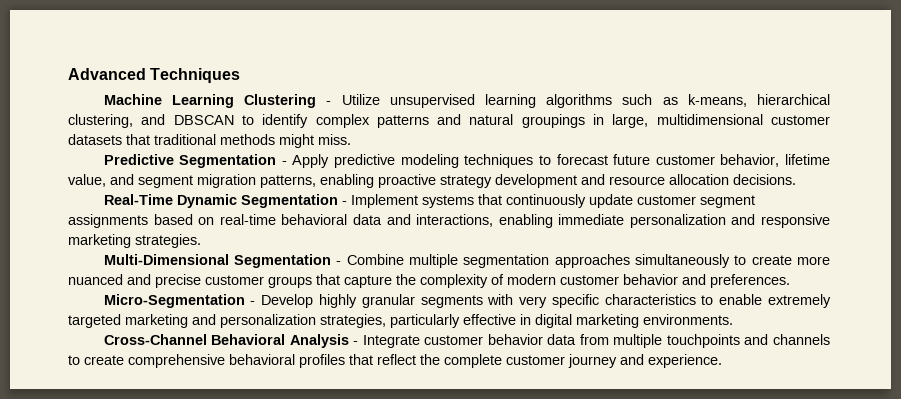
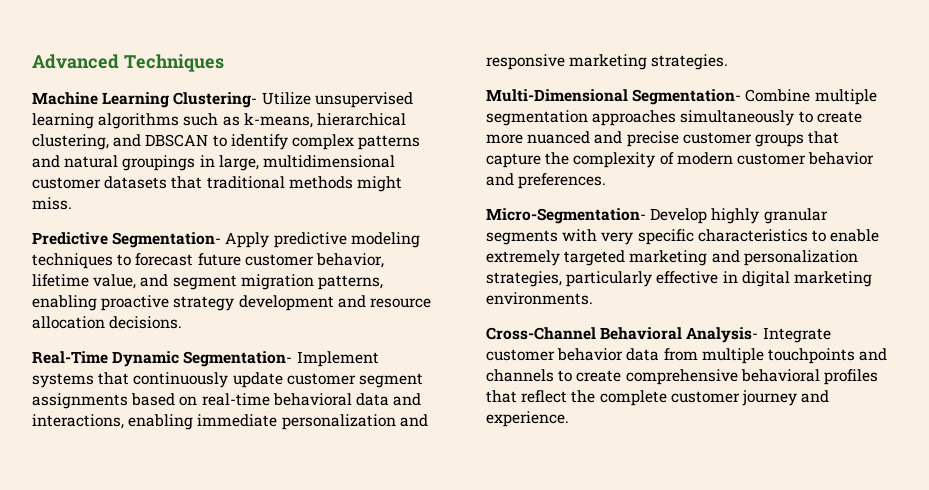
- Machine Learning Clustering - Utilize unsupervised learning algorithms such as k-means, hierarchical clustering, and DBSCAN to identify complex patterns and natural groupings in large, multidimensional customer datasets that traditional methods might miss.
+ Machine Learning Clustering- Utilize unsupervised learning algorithms such as k-means, hierarchical clustering, and DBSCAN to identify complex patterns and natural groupings in large, multidimensional customer datasets that traditional methods might miss.
- Predictive Segmentation - Apply predictive modeling techniques to forecast future customer behavior, lifetime value, and segment migration patterns, enabling proactive strategy development and resource allocation decisions.
+ Predictive Segmentation- Apply predictive modeling techniques to forecast future customer behavior, lifetime value, and segment migration patterns, enabling proactive strategy development and resource allocation decisions.
- Real-Time Dynamic Segmentation - Implement systems that continuously update customer segment assignments based on real-time behavioral data and interactions, enabling immediate personalization and responsive marketing strategies.
+ Real-Time Dynamic Segmentation- Implement systems that continuously update customer segment assignments based on real-time behavioral data and interactions, enabling immediate personalization and responsive marketing strategies.
- Multi-Dimensional Segmentation - Combine multiple segmentation approaches simultaneously to create more nuanced and precise customer groups that capture the complexity of modern customer behavior and preferences.
+ Multi-Dimensional Segmentation- Combine multiple segmentation approaches simultaneously to create more nuanced and precise customer groups that capture the complexity of modern customer behavior and preferences.
- Micro-Segmentation - Develop highly granular segments with very specific characteristics to enable extremely targeted marketing and personalization strategies, particularly effective in digital marketing environments.
+ Micro-Segmentation- Develop highly granular segments with very specific characteristics to enable extremely targeted marketing and personalization strategies, particularly effective in digital marketing environments.
- Cross-Channel Behavioral Analysis - Integrate customer behavior data from multiple touchpoints and channels to create comprehensive behavioral profiles that reflect the complete customer journey and experience.
+ Cross-Channel Behavioral Analysis- Integrate customer behavior data from multiple touchpoints and channels to create comprehensive behavioral profiles that reflect the complete customer journey and experience.

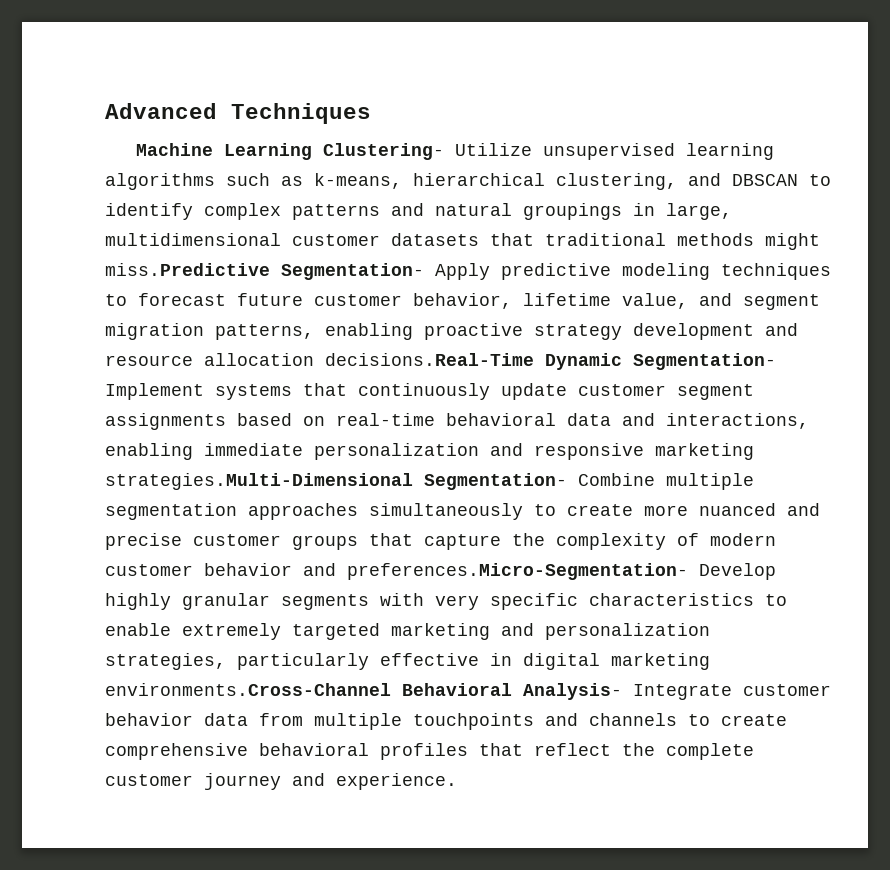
- Machine Learning Clustering- Utilize unsupervised learning algorithms such as k-means, hierarchical clustering, and DBSCAN to identify complex patterns and natural groupings in large, multidimensional customer datasets that traditional methods might miss.
- Predictive Segmentation- Apply predictive modeling techniques to forecast future customer behavior, lifetime value, and segment migration patterns, enabling proactive strategy development and resource allocation decisions.
- Real-Time Dynamic Segmentation- Implement systems that continuously update customer segment assignments based on real-time behavioral data and interactions, enabling immediate personalization and responsive marketing strategies.
- Multi-Dimensional Segmentation- Combine multiple segmentation approaches simultaneously to create more nuanced and precise customer groups that capture the complexity of modern customer behavior and preferences.
- Micro-Segmentation- Develop highly granular segments with very specific characteristics to enable extremely targeted marketing and personalization strategies, particularly effective in digital marketing environments.
- Cross-Channel Behavioral Analysis- Integrate customer behavior data from multiple touchpoints and channels to create comprehensive behavioral profiles that reflect the complete customer journey and experience.
+ Machine Learning Clustering- Utilize unsupervised learning algorithms such as k-means, hierarchical clustering, and DBSCAN to identify complex patterns and natural groupings in large, multidimensional customer datasets that traditional methods might miss.Predictive Segmentation- Apply predictive modeling techniques to forecast future customer behavior, lifetime value, and segment migration patterns, enabling proactive strategy development and resource allocation decisions.Real-Time Dynamic Segmentation- Implement systems that continuously update customer segment assignments based on real-time behavioral data and interactions, enabling immediate personalization and responsive marketing strategies.Multi-Dimensional Segmentation- Combine multiple segmentation approaches simultaneously to create more nuanced and precise customer groups that capture the complexity of modern customer behavior and preferences.Micro-Segmentation- Develop highly granular segments with very specific characteristics to enable extremely targeted marketing and personalization strategies, particularly effective in digital marketing environments.Cross-Channel Behavioral Analysis- Integrate customer behavior data from multiple touchpoints and channels to create comprehensive behavioral profiles that reflect the complete customer journey and experience.

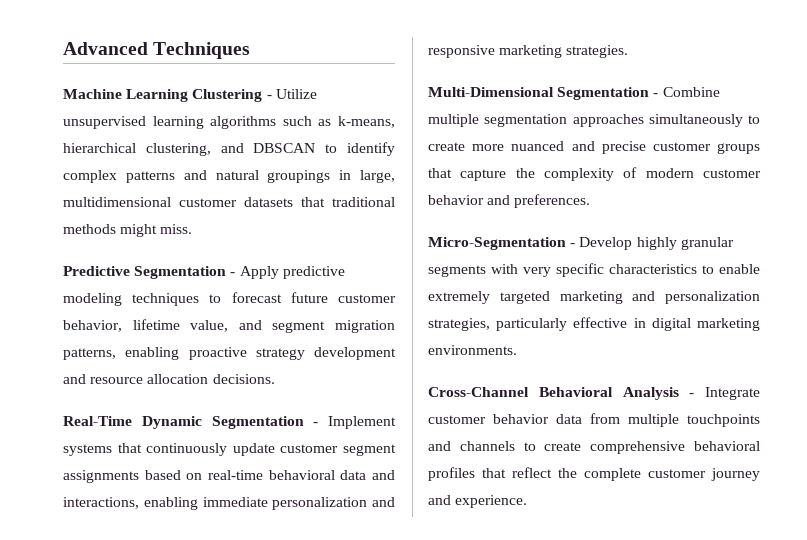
- Machine Learning Clustering- Utilize unsupervised learning algorithms such as k-means, hierarchical clustering, and DBSCAN to identify complex patterns and natural groupings in large, multidimensional customer datasets that traditional methods might miss.Predictive Segmentation- Apply predictive modeling techniques to forecast future customer behavior, lifetime value, and segment migration patterns, enabling proactive strategy development and resource allocation decisions.Real-Time Dynamic Segmentation- Implement systems that continuously update customer segment assignments based on real-time behavioral data and interactions, enabling immediate personalization and responsive marketing strategies.Multi-Dimensional Segmentation- Combine multiple segmentation approaches simultaneously to create more nuanced and precise customer groups that capture the complexity of modern customer behavior and preferences.Micro-Segmentation- Develop highly granular segments with very specific characteristics to enable extremely targeted marketing and personalization strategies, particularly effective in digital marketing environments.Cross-Channel Behavioral Analysis- Integrate customer behavior data from multiple touchpoints and channels to create comprehensive behavioral profiles that reflect the complete customer journey and experience.
+ Machine Learning Clustering - Utilize unsupervised learning algorithms such as k-means, hierarchical clustering, and DBSCAN to identify complex patterns and natural groupings in large, multidimensional customer datasets that traditional methods might miss.
+ Predictive Segmentation - Apply predictive modeling techniques to forecast future customer behavior, lifetime value, and segment migration patterns, enabling proactive strategy development and resource allocation decisions.
+ Real-Time Dynamic Segmentation - Implement systems that continuously update customer segment assignments based on real-time behavioral data and interactions, enabling immediate personalization and responsive marketing strategies.
+ Multi-Dimensional Segmentation - Combine multiple segmentation approaches simultaneously to create more nuanced and precise customer groups that capture the complexity of modern customer behavior and preferences.
+ Micro-Segmentation - Develop highly granular segments with very specific characteristics to enable extremely targeted marketing and personalization strategies, particularly effective in digital marketing environments.
+ Cross-Channel Behavioral Analysis - Integrate customer behavior data from multiple touchpoints and channels to create comprehensive behavioral profiles that reflect the complete customer journey and experience.

